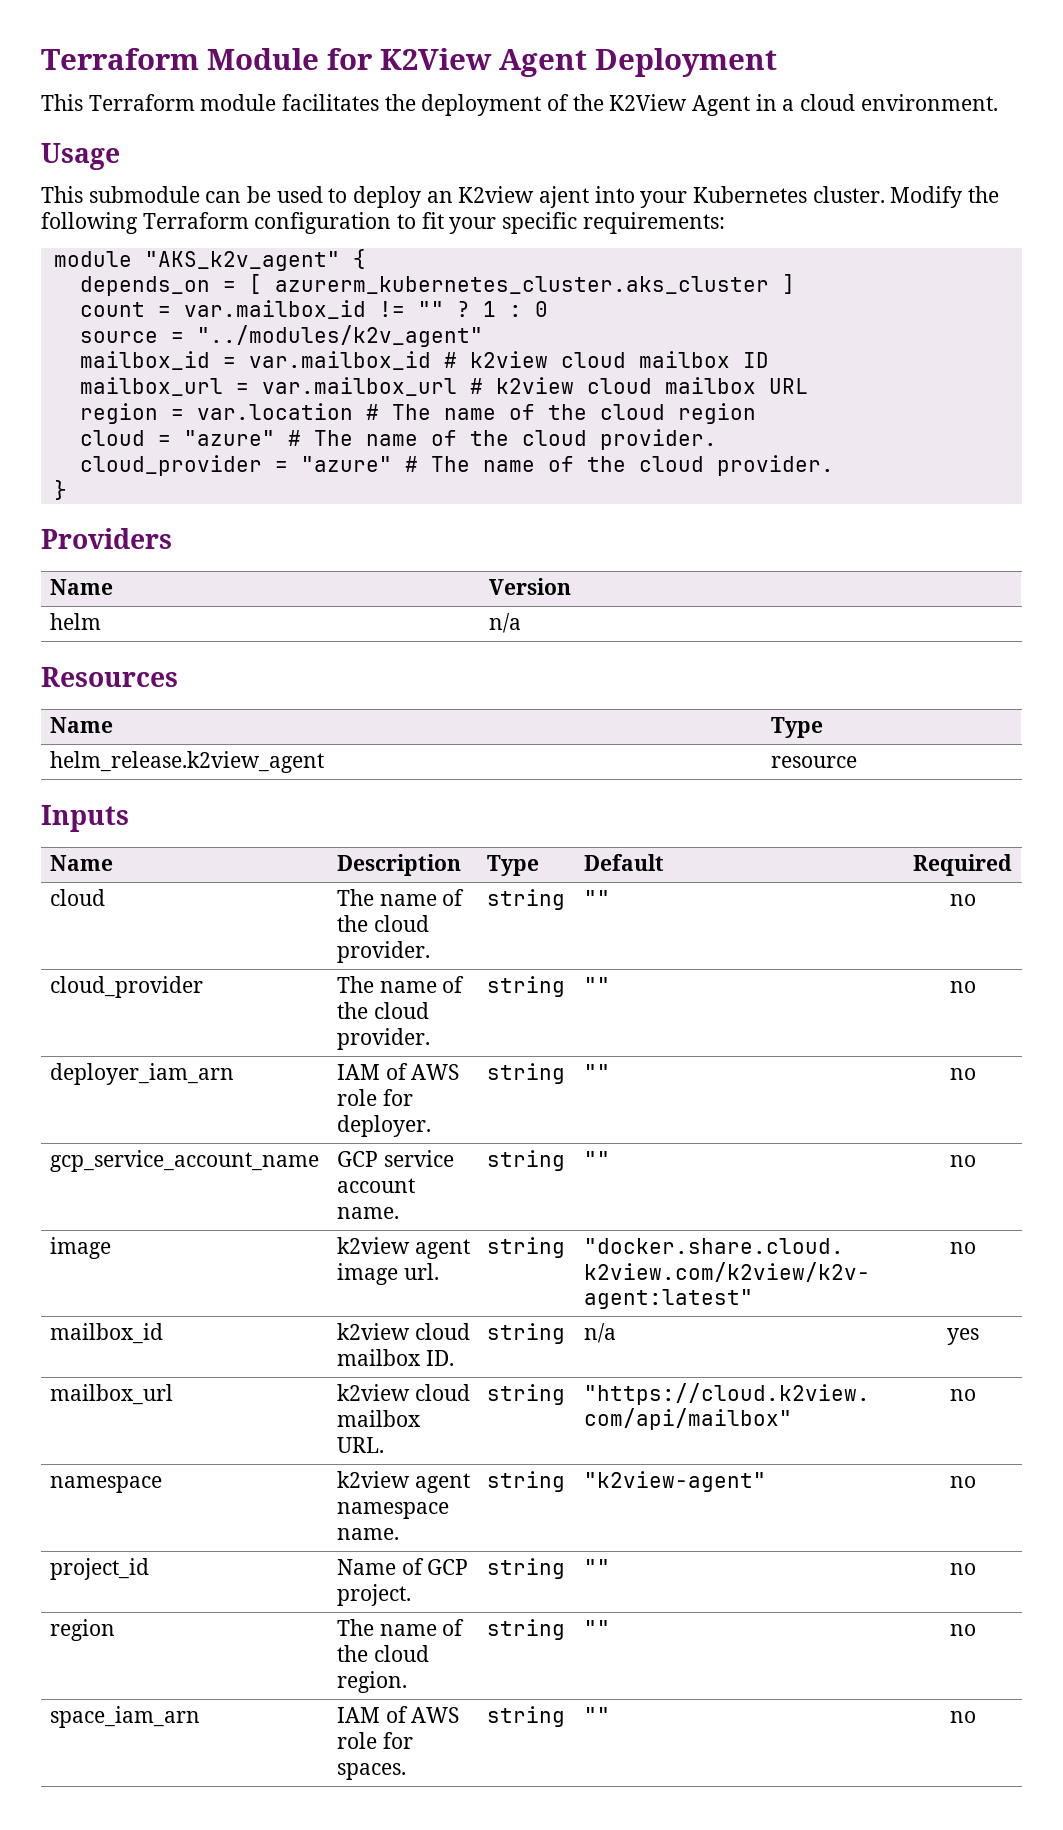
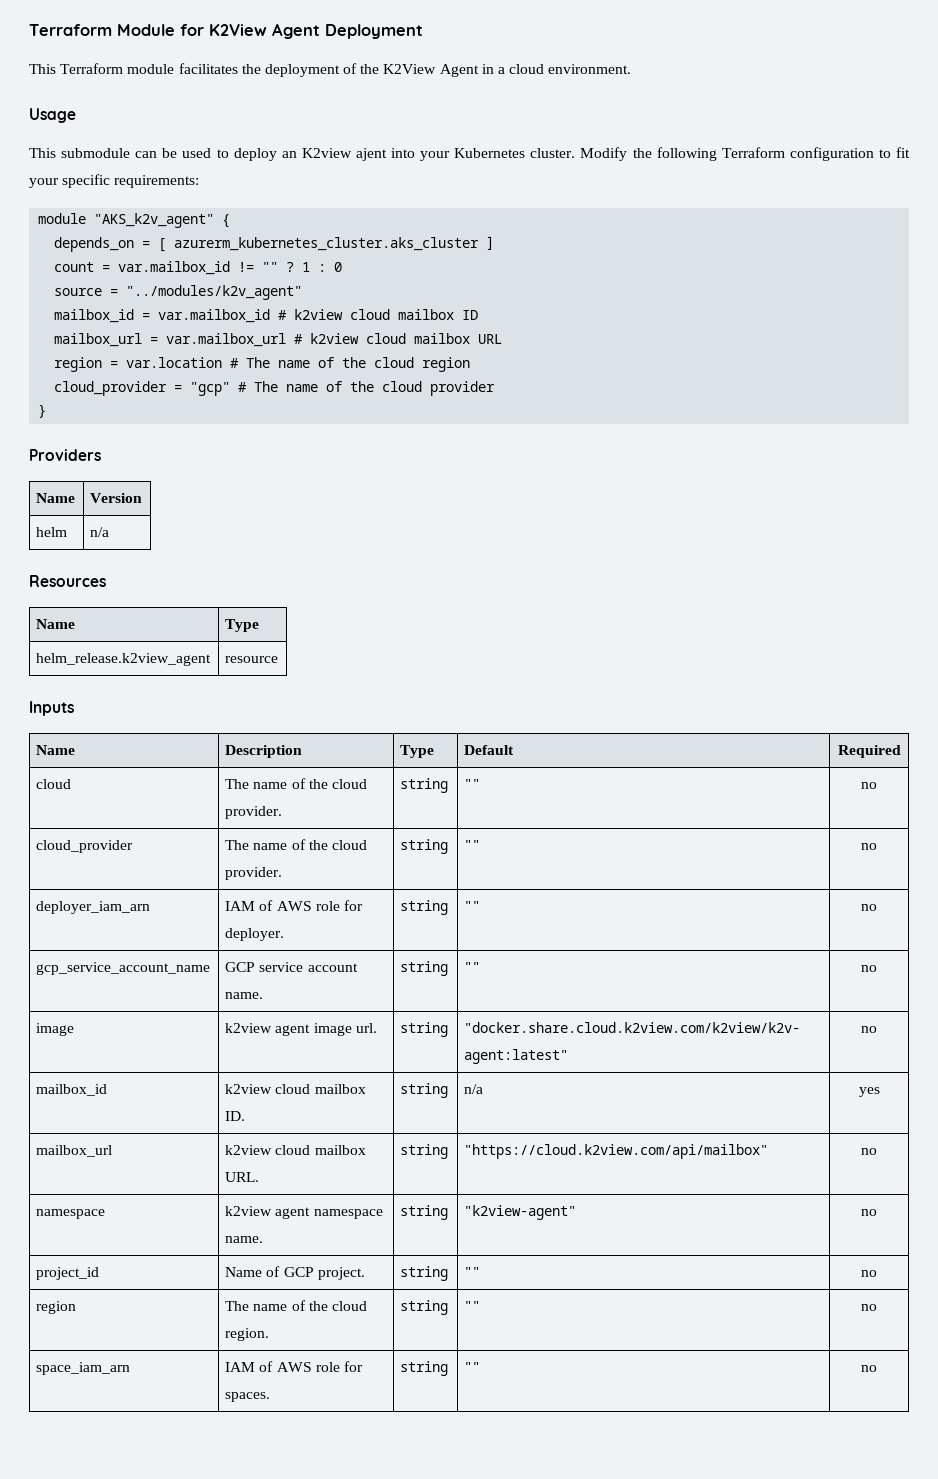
- cloud = "azure" # The name of the cloud provider.
- cloud_provider = "azure" # The name of the cloud provider.
+ cloud_provider = "gcp" # The name of the cloud provider

